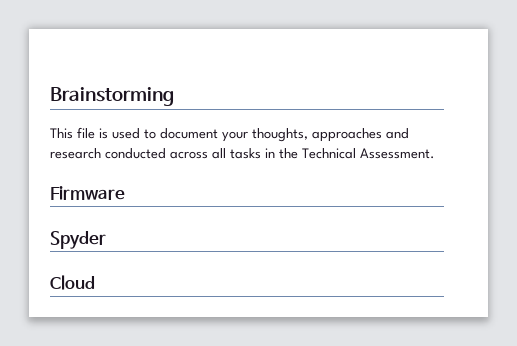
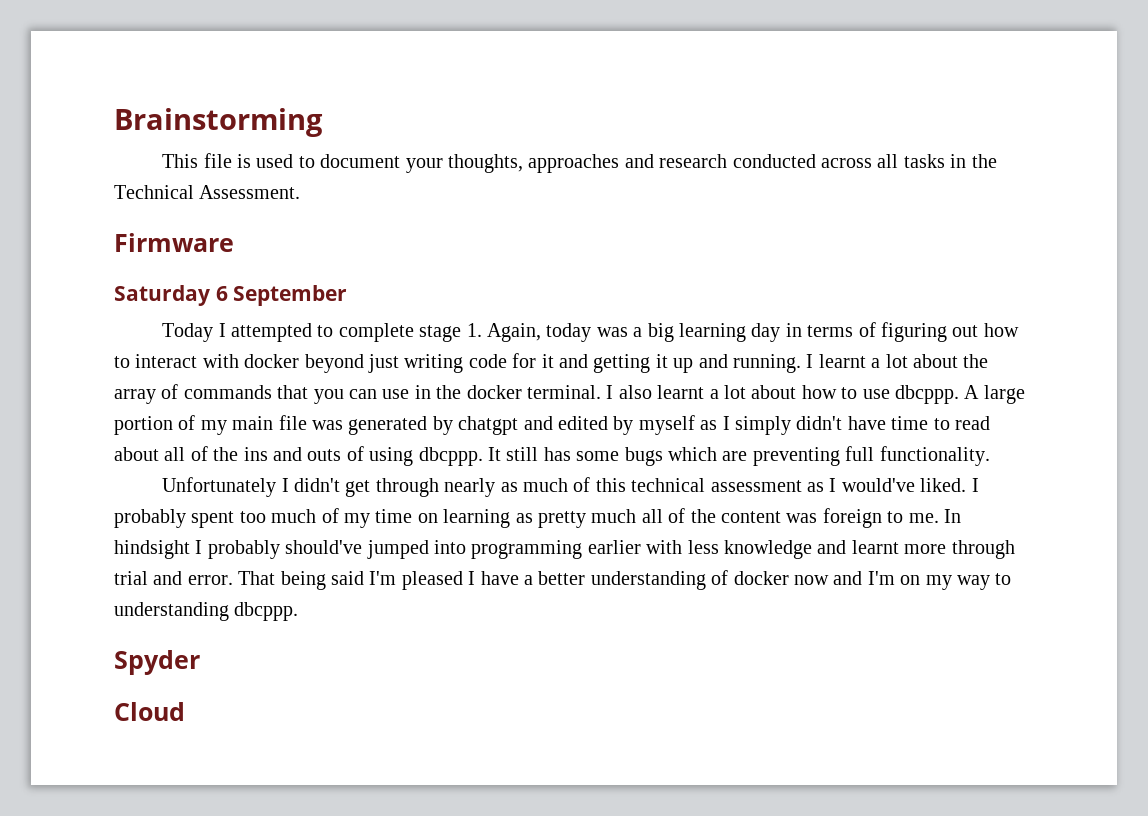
+ Saturday 6 September
+ Today I attempted to complete stage 1. Again, today was a big learning day in terms of figuring out how to interact with docker beyond just writing code for it and getting it up and running. I learnt a lot about the array of commands that you can use in the docker terminal. I also learnt a lot about how to use dbcppp. A large portion of my main file was generated by chatgpt and edited by myself as I simply didn't have time to read about all of the ins and outs of using dbcppp. It still has some bugs which are preventing full functionality.
+ Unfortunately I didn't get through nearly as much of this technical assessment as I would've liked. I probably spent too much of my time on learning as pretty much all of the content was foreign to me. In hindsight I probably should've jumped into programming earlier with less knowledge and learnt more through trial and error. That being said I'm pleased I have a better understanding of docker now and I'm on my way to understanding dbcppp.

